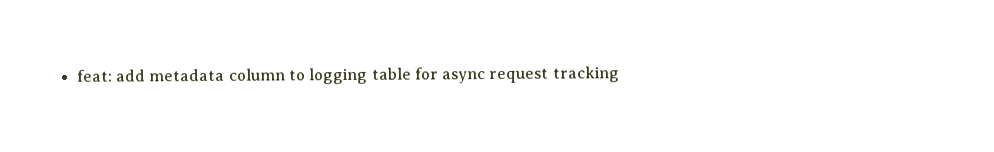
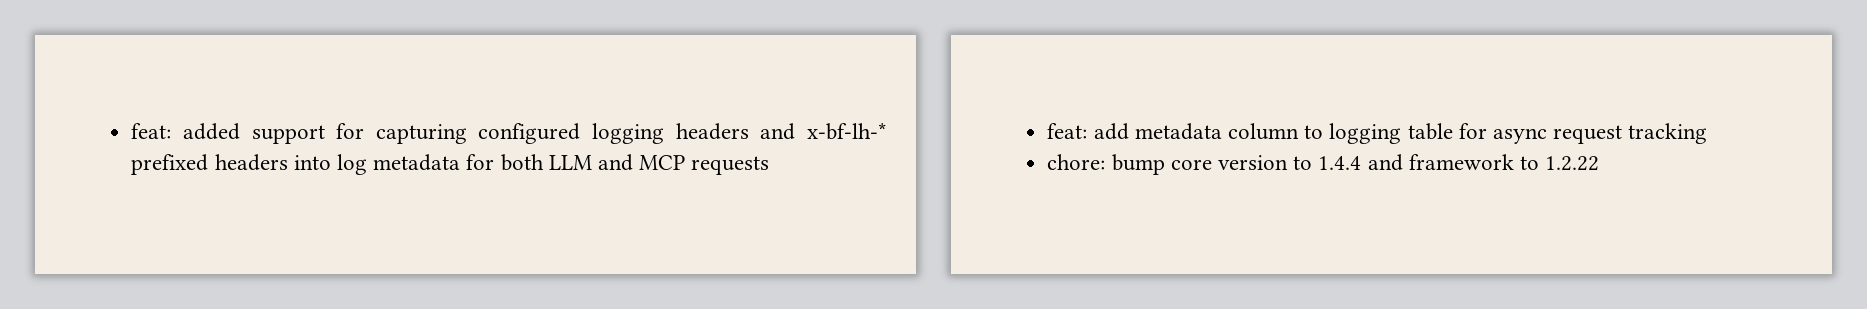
+ feat: added support for capturing configured logging headers and x-bf-lh-* prefixed headers into log metadata for both LLM and MCP requests
+ chore: bump core version to 1.4.4 and framework to 1.2.22

